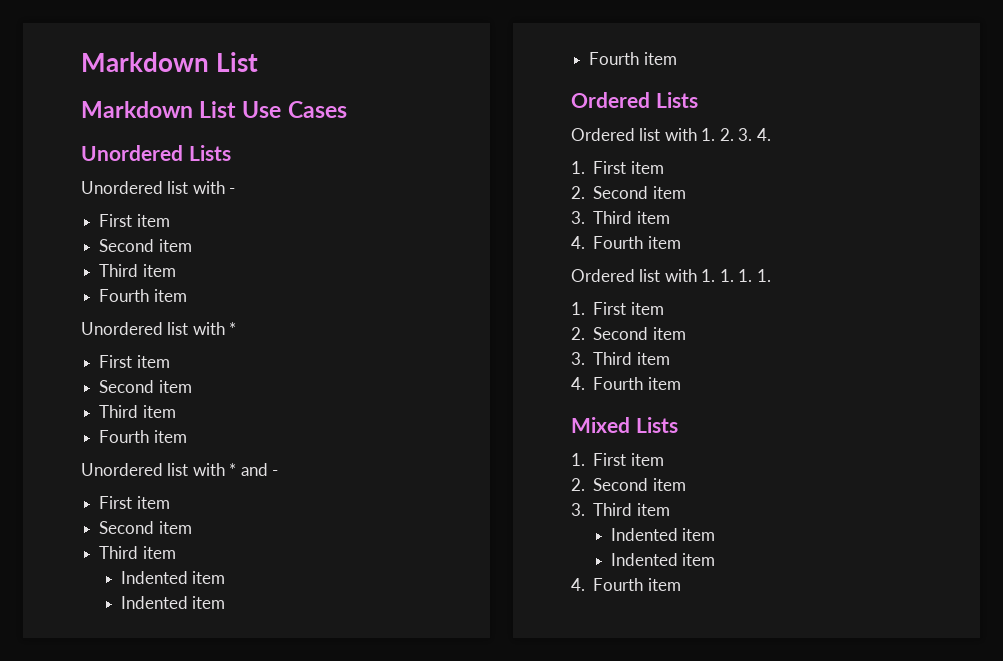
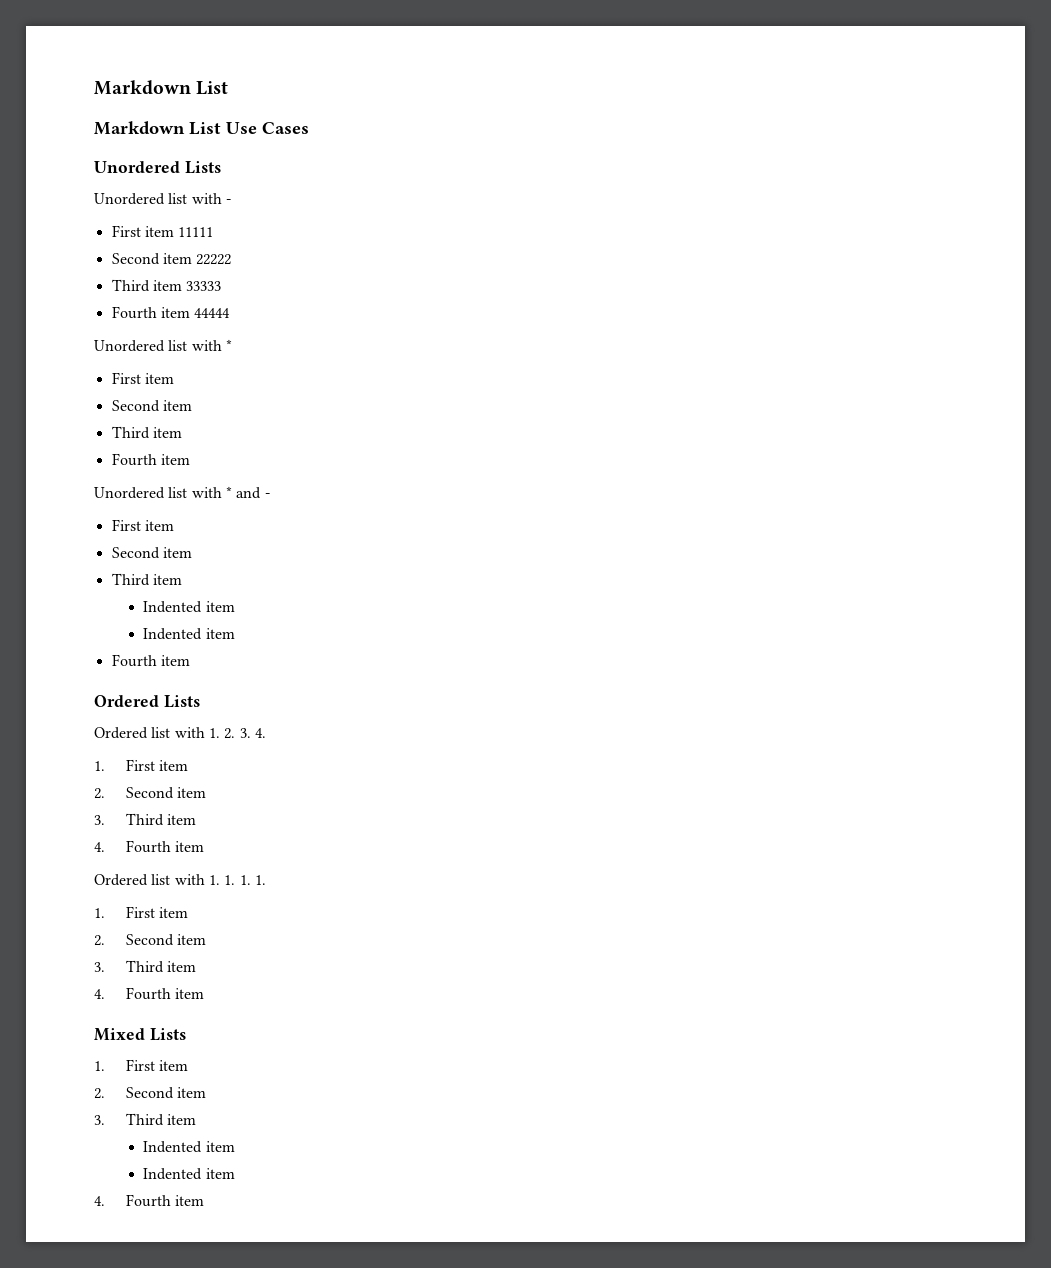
  Unordered list with -
- First item
- Second item
- Third item
- Fourth item
+ First item 11111
+ Second item 22222
+ Third item 33333
+ Fourth item 44444

